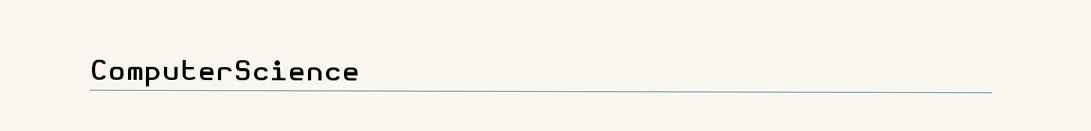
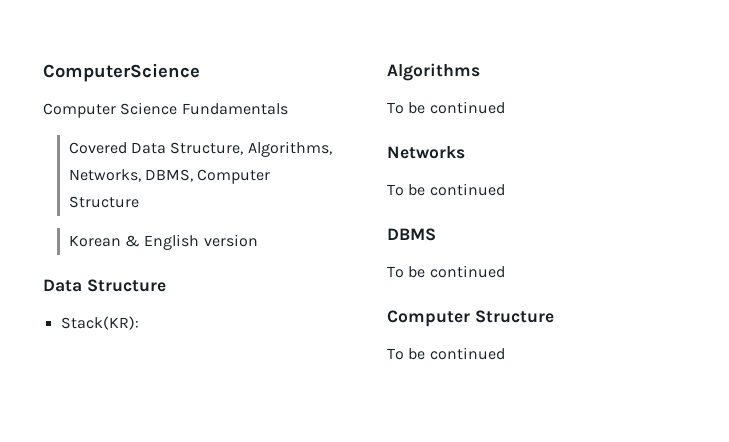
+ Computer Science Fundamentals
+ Covered Data Structure, Algorithms, Networks, DBMS, Computer Structure
+ Korean & English version
+ Data Structure
+ Stack(KR):
+ Algorithms
+ To be continued
+ Networks
+ To be continued
+ DBMS
+ To be continued
+ Computer Structure
+ To be continued

